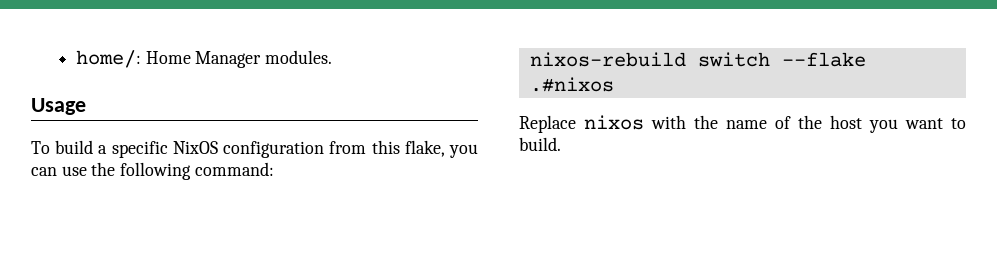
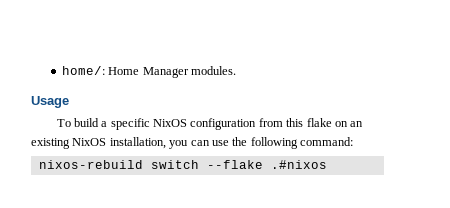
- To build a specific NixOS configuration from this flake, you can use the following command:
+ To build a specific NixOS configuration from this flake on an existing NixOS installation, you can use the following command:
- Replace nixos with the name of the host you want to build.

